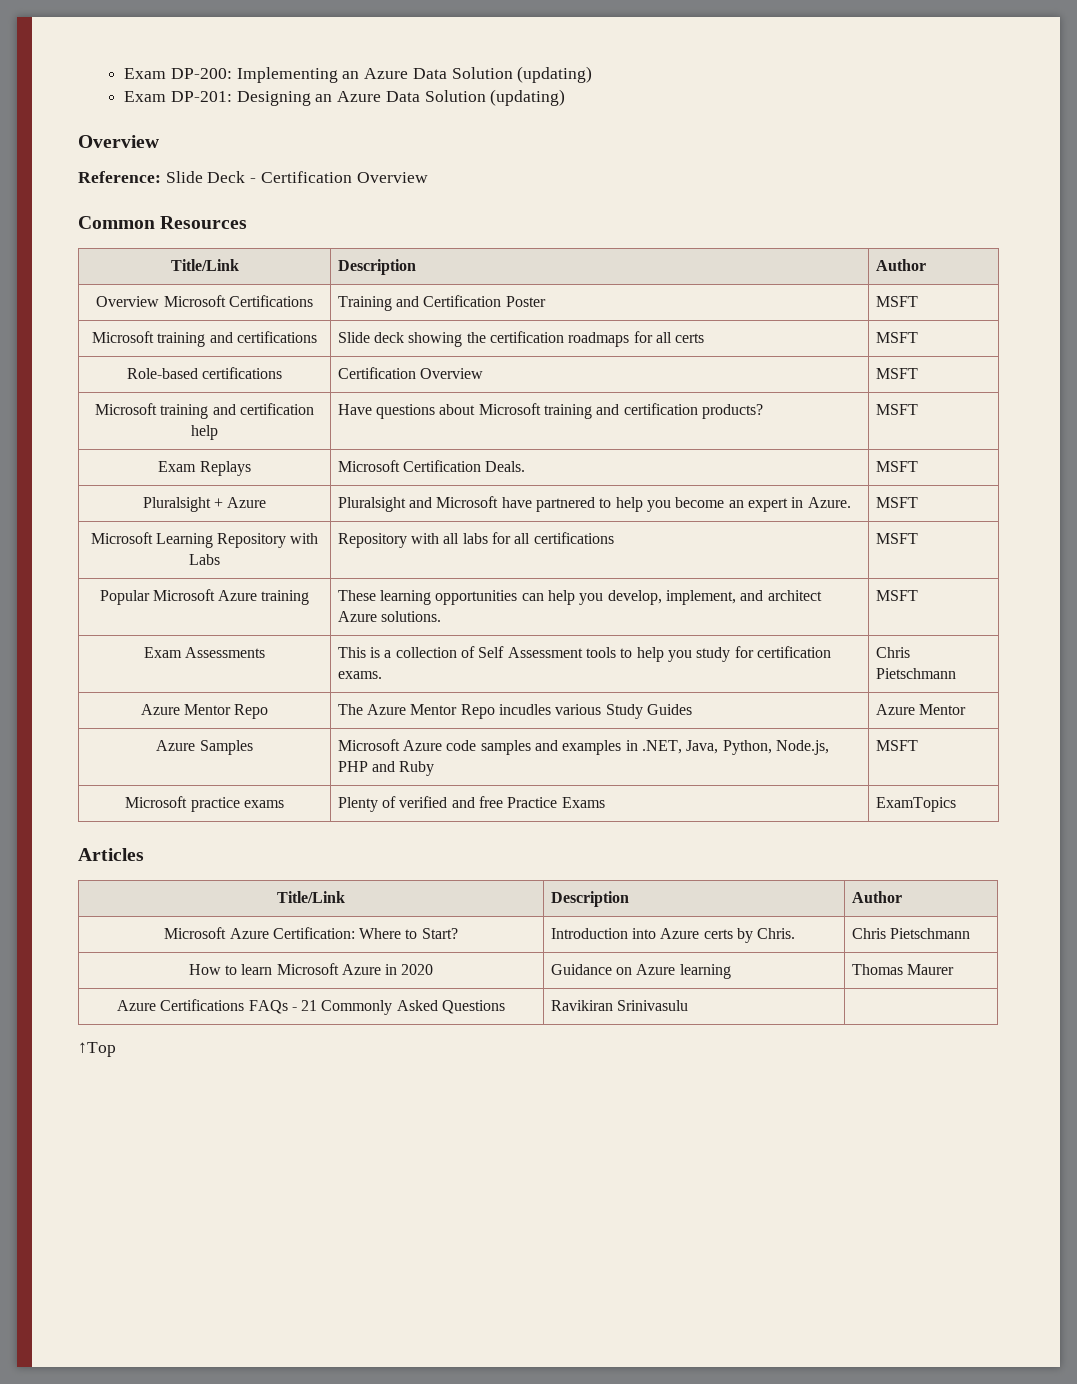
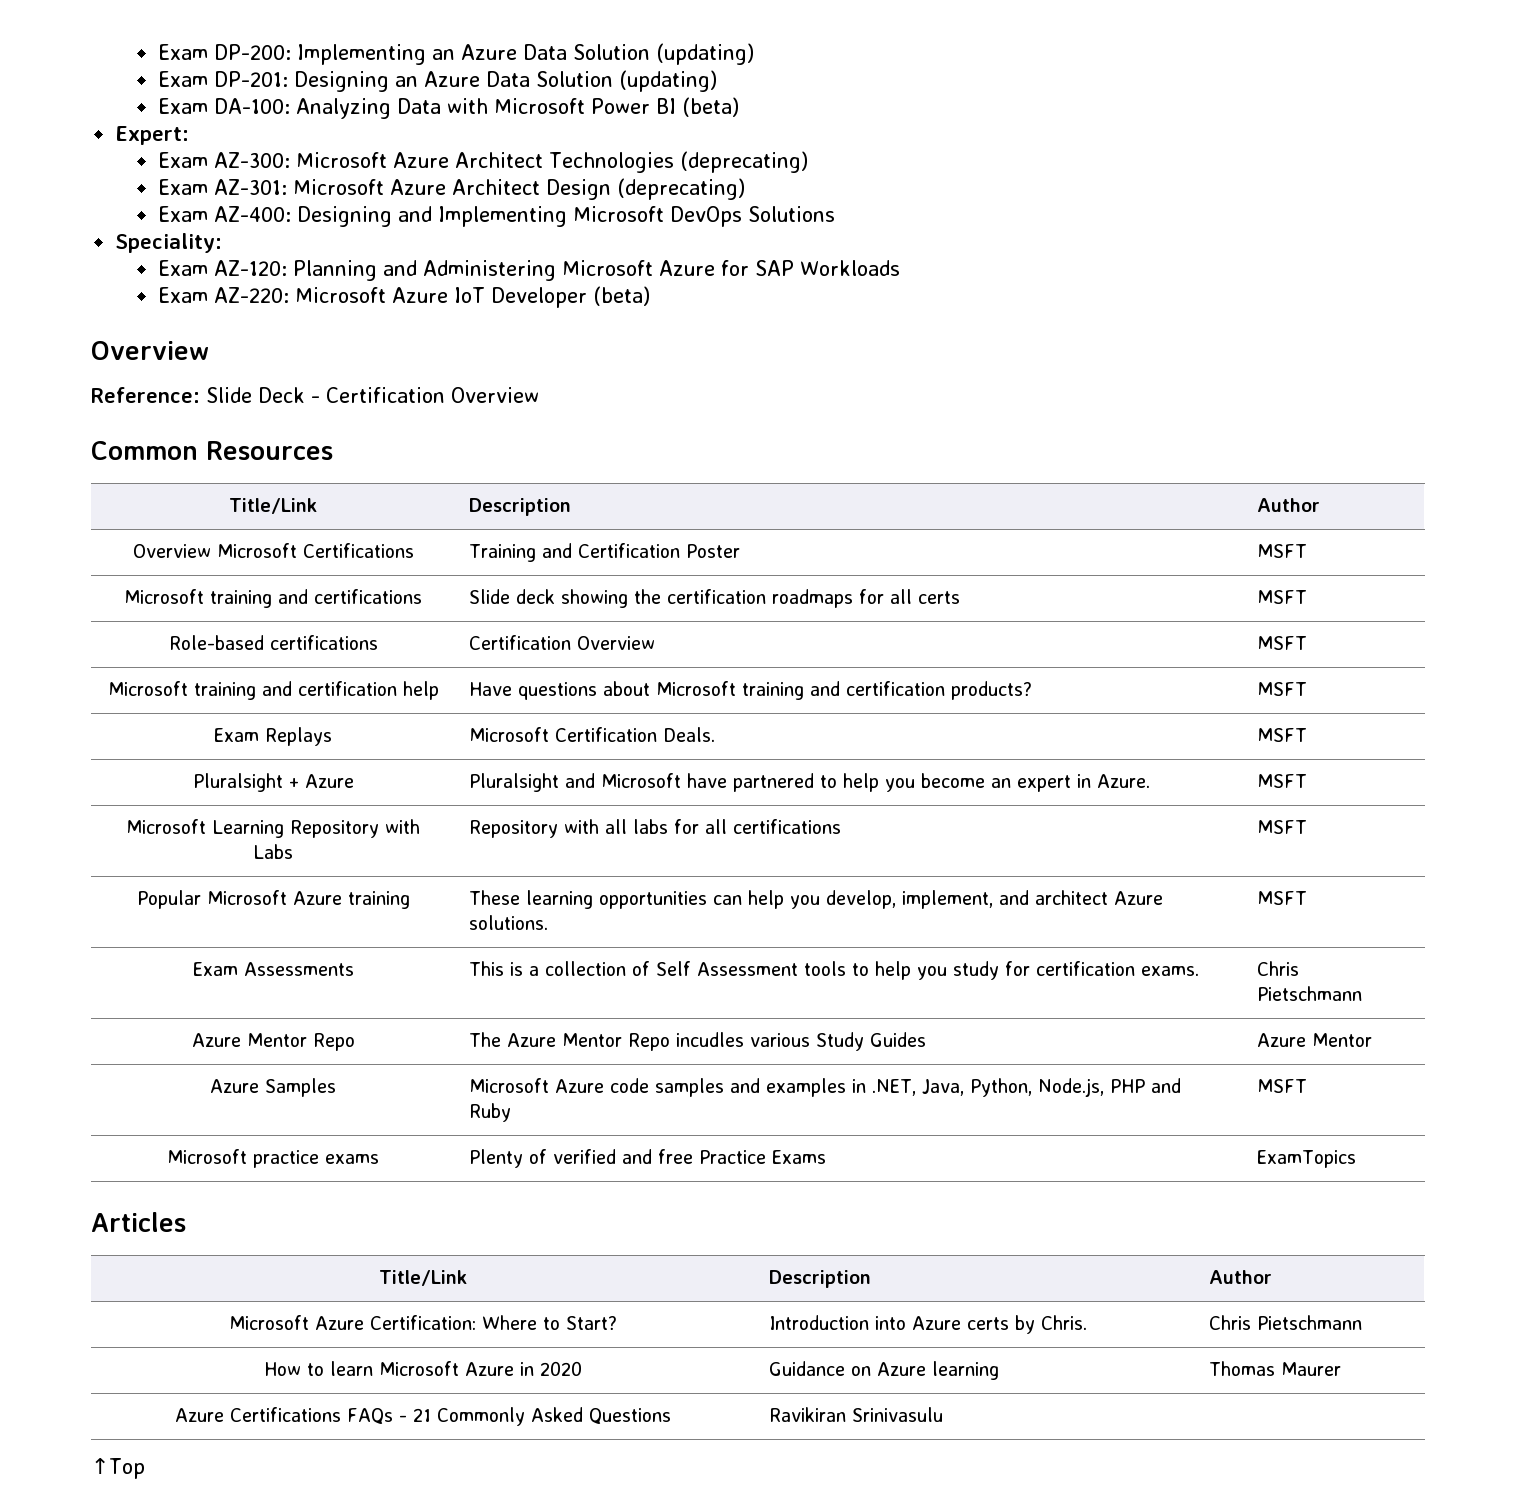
+ Exam DA-100: Analyzing Data with Microsoft Power BI (beta)
+ Expert:
+ Exam AZ-300: Microsoft Azure Architect Technologies (deprecating)
+ Exam AZ-301: Microsoft Azure Architect Design (deprecating)
+ Exam AZ-400: Designing and Implementing Microsoft DevOps Solutions
+ Speciality:
+ Exam AZ-120: Planning and Administering Microsoft Azure for SAP Workloads
+ Exam AZ-220: Microsoft Azure IoT Developer (beta)

